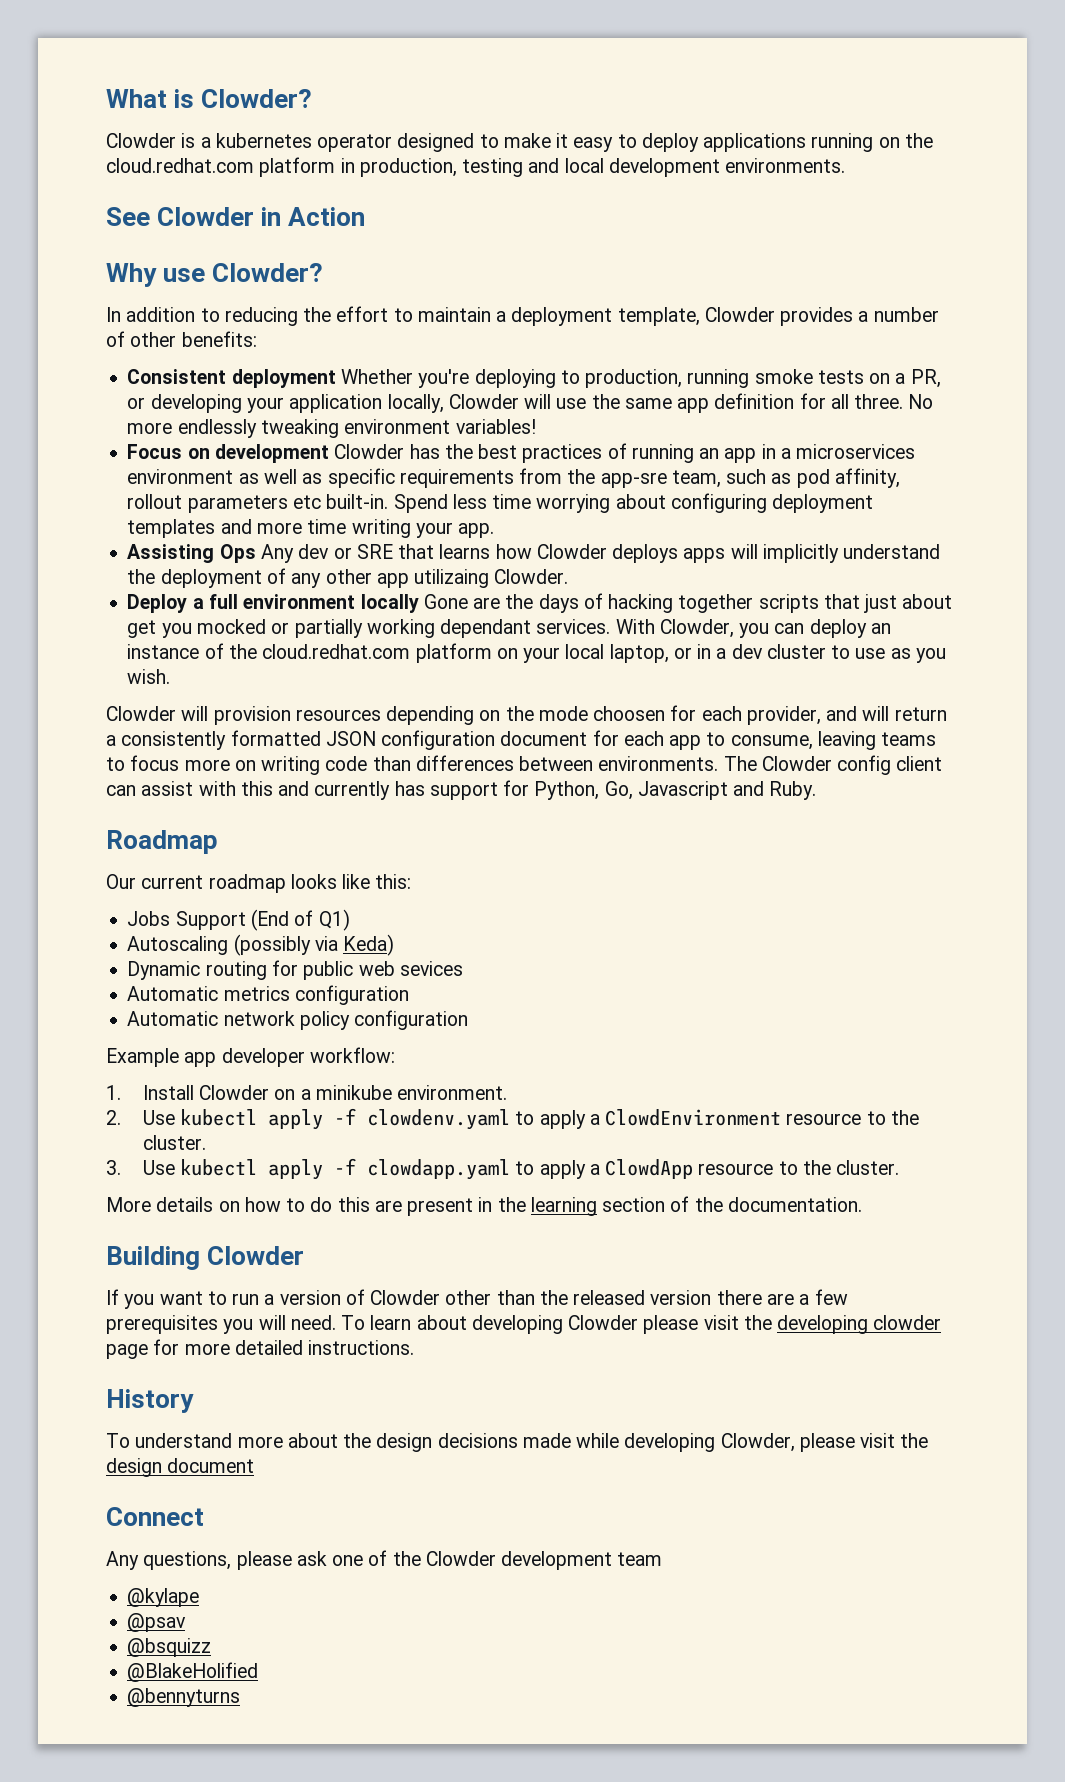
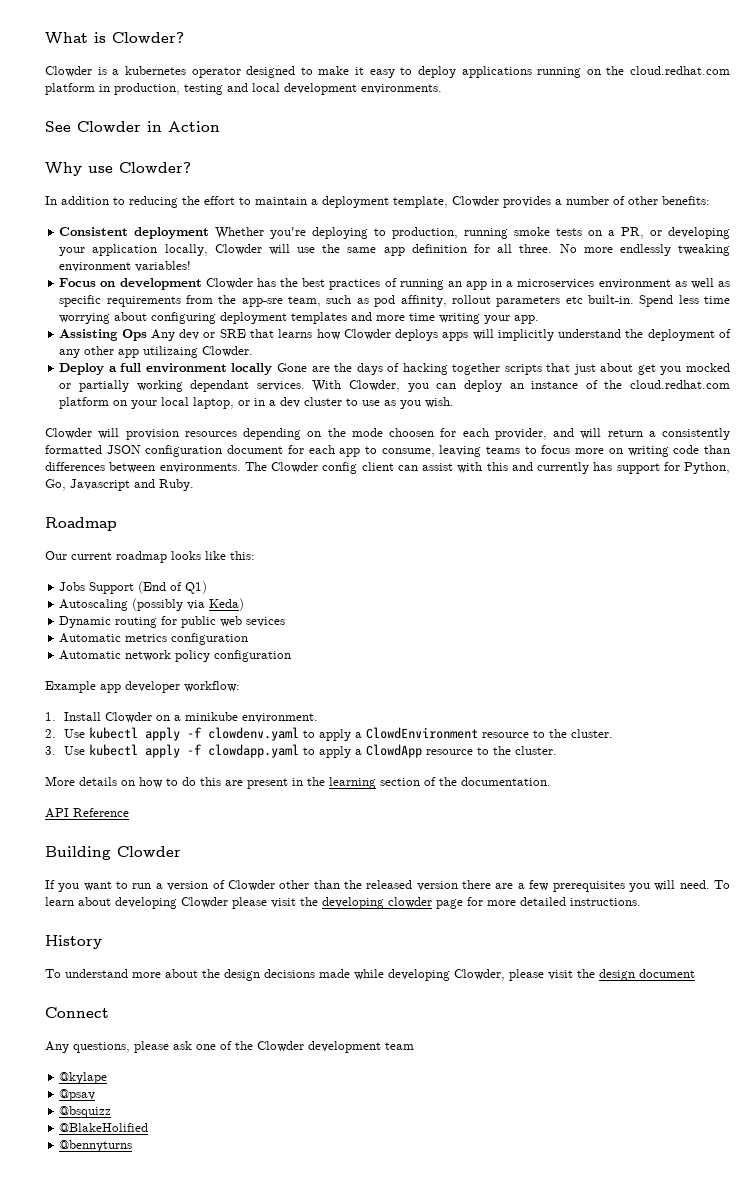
+ API Reference

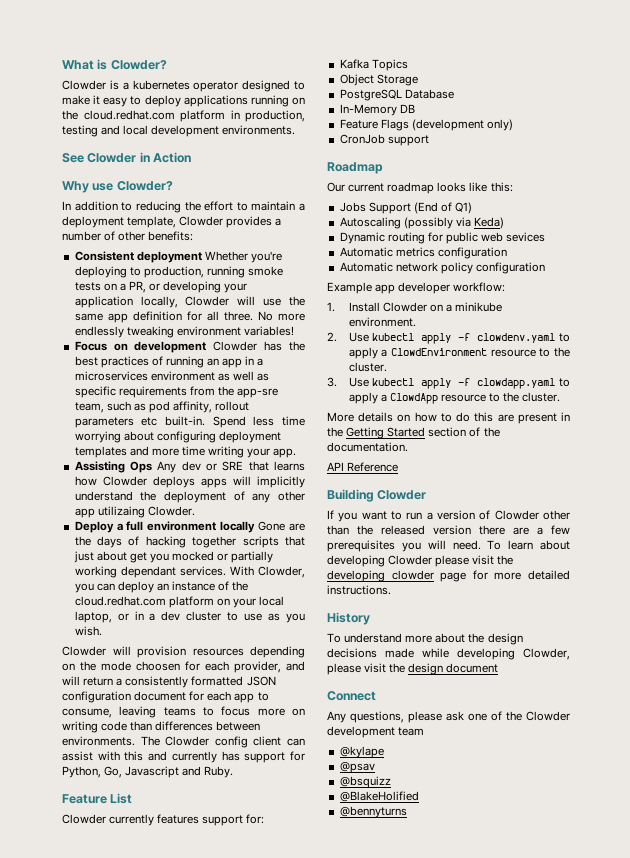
+ Feature List
+ Clowder currently features support for:
+ Kafka Topics
+ Object Storage
+ PostgreSQL Database
+ In-Memory DB
+ Feature Flags (development only)
+ CronJob support
- More details on how to do this are present in the learning section of the documentation.
+ More details on how to do this are present in the Getting Started section of the documentation.

